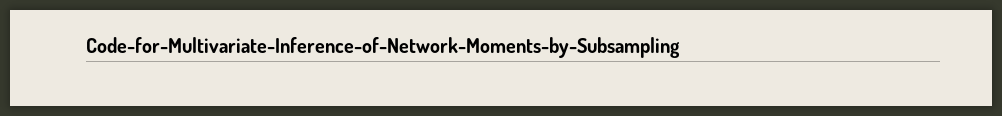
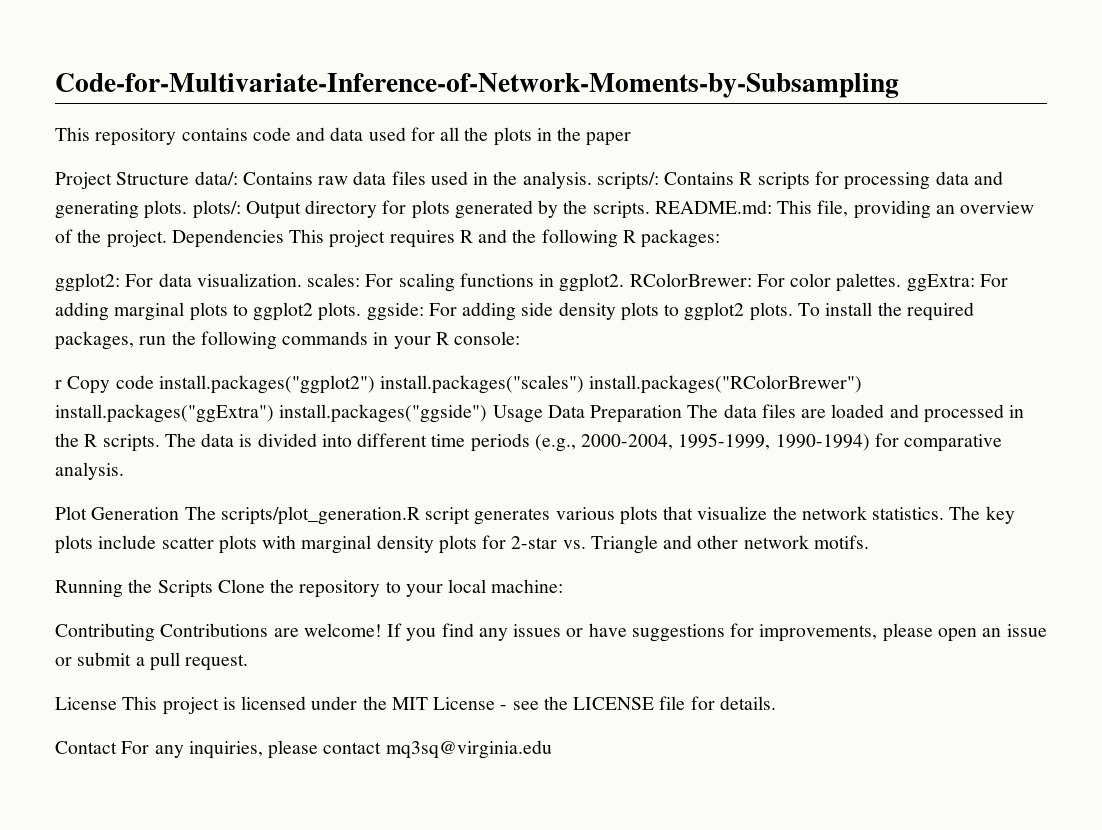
+ This repository contains code and data used for all the plots in the paper
+ Project Structure data/: Contains raw data files used in the analysis. scripts/: Contains R scripts for processing data and generating plots. plots/: Output directory for plots generated by the scripts. README.md: This file, providing an overview of the project. Dependencies This project requires R and the following R packages:
+ ggplot2: For data visualization. scales: For scaling functions in ggplot2. RColorBrewer: For color palettes. ggExtra: For adding marginal plots to ggplot2 plots. ggside: For adding side density plots to ggplot2 plots. To install the required packages, run the following commands in your R console:
+ r Copy code install.packages("ggplot2") install.packages("scales") install.packages("RColorBrewer") install.packages("ggExtra") install.packages("ggside") Usage Data Preparation The data files are loaded and processed in the R scripts. The data is divided into different time periods (e.g., 2000-2004, 1995-1999, 1990-1994) for comparative analysis.
+ Plot Generation The scripts/plot_generation.R script generates various plots that visualize the network statistics. The key plots include scatter plots with marginal density plots for 2-star vs. Triangle and other network motifs.
+ Running the Scripts Clone the repository to your local machine:
+ Contributing Contributions are welcome! If you find any issues or have suggestions for improvements, please open an issue or submit a pull request.
+ License This project is licensed under the MIT License - see the LICENSE file for details.
+ Contact For any inquiries, please contact mq3sq@virginia.edu

